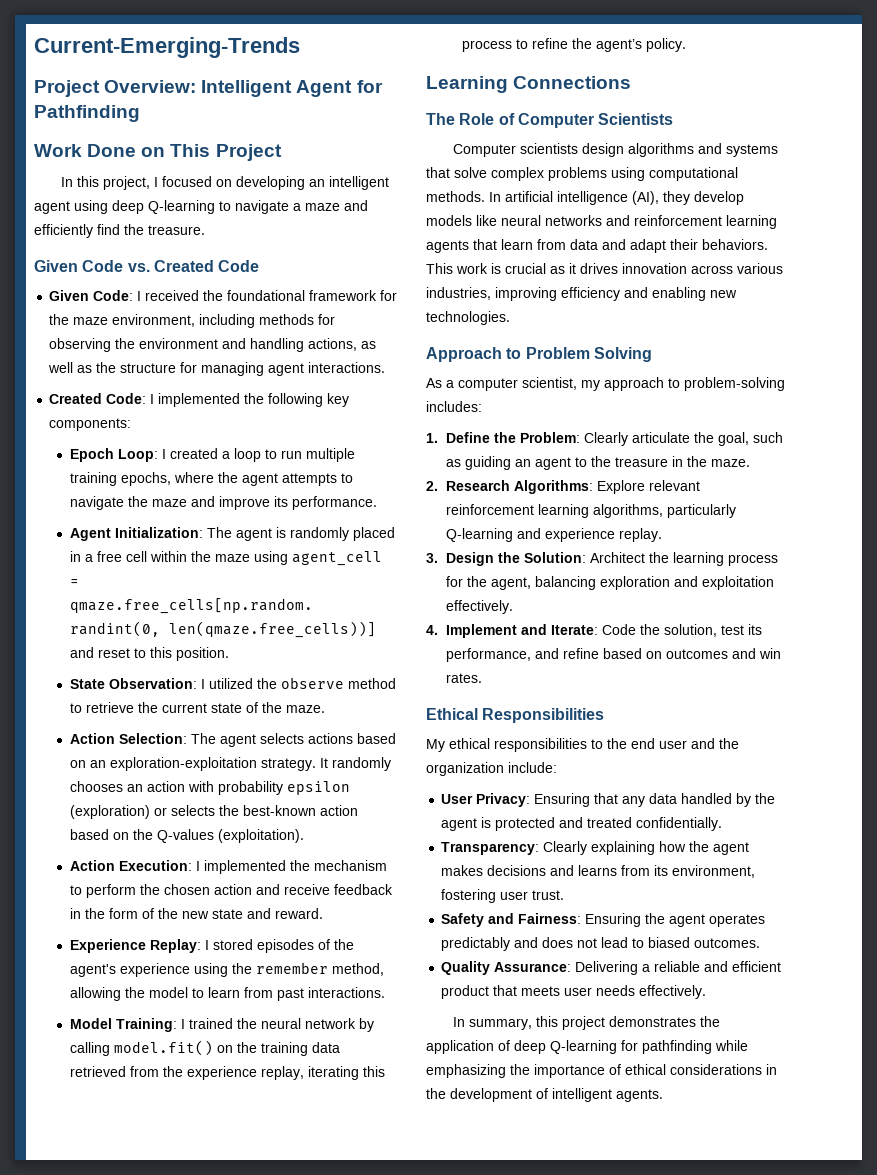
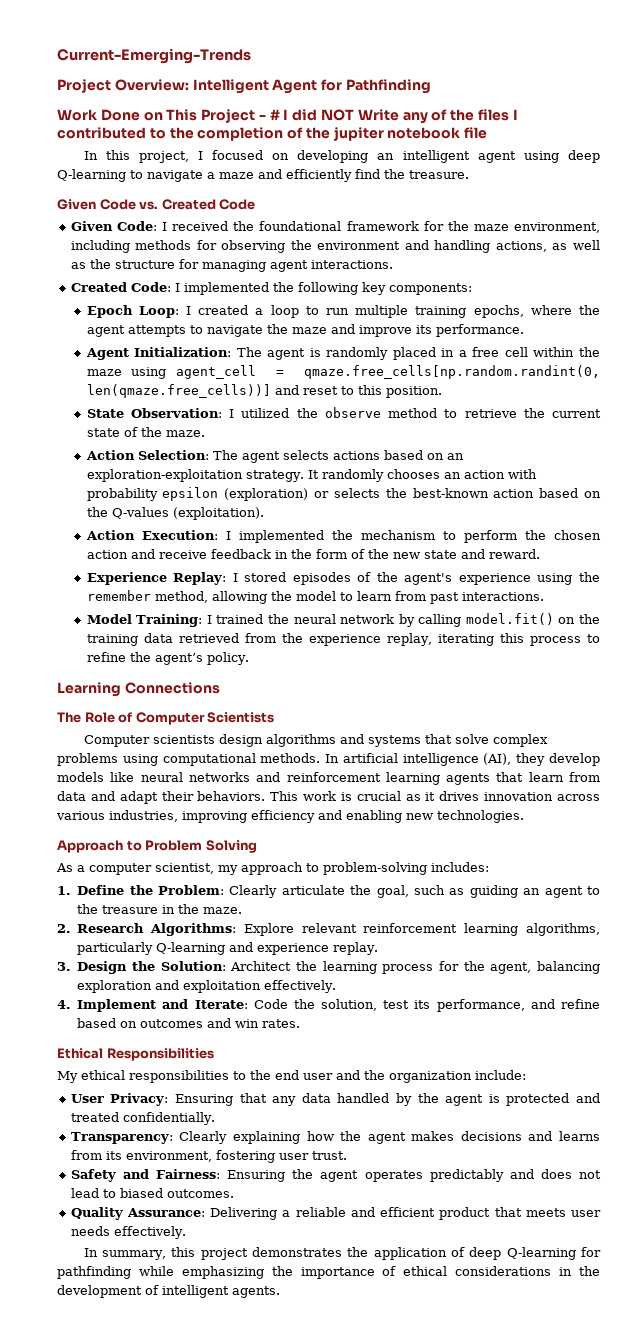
- Work Done on This Project
+ Work Done on This Project - # I did NOT Write any of the files I contributed to the completion of the jupiter notebook file

